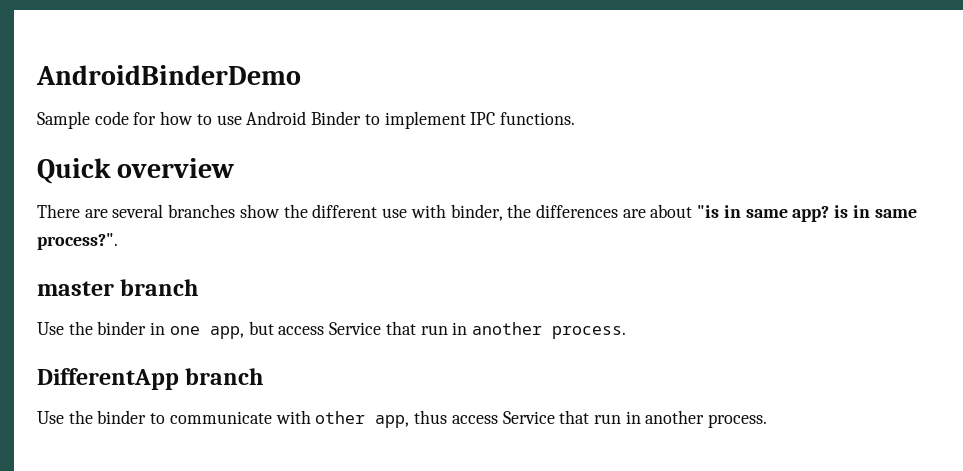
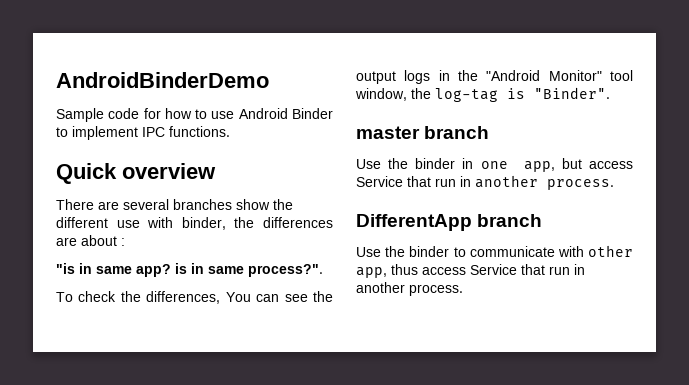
- There are several branches show the different use with binder, the differences are about "is in same app? is in same process?".
+ There are several branches show the different use with binder, the differences are about :
+ "is in same app? is in same process?".
+ To check the differences, You can see the output logs in the "Android Monitor" tool window, the log-tag is "Binder".

